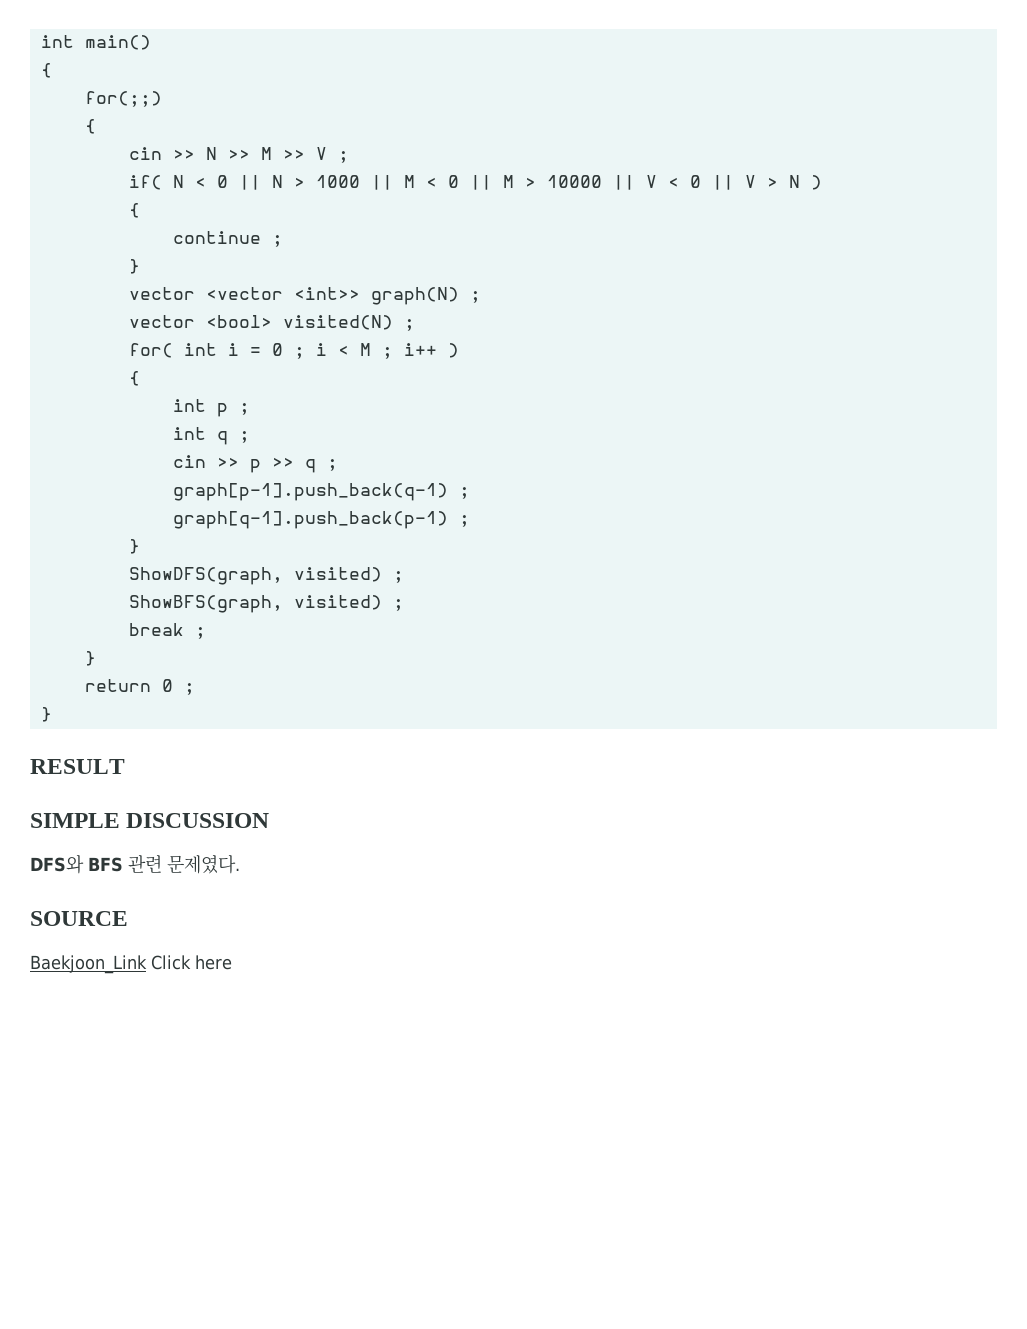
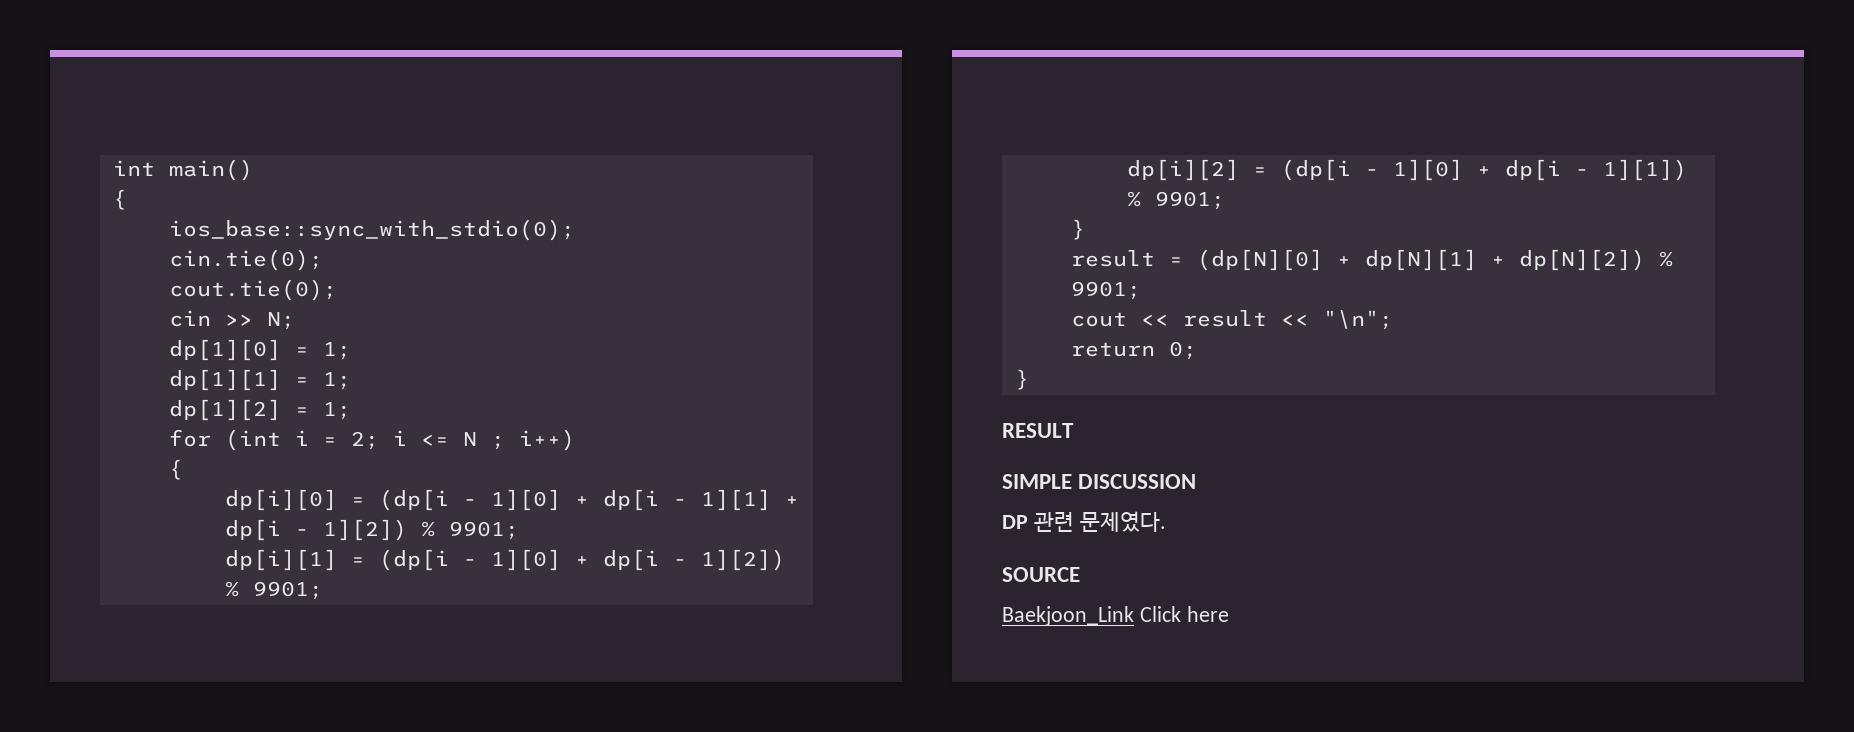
- for(;;)
+ ios_base::sync_with_stdio(0);
+ cin.tie(0);
+ cout.tie(0);
+ cin >> N;
+ dp[1][0] = 1;
+ dp[1][1] = 1;
+ dp[1][2] = 1;
+ for (int i = 2; i <= N ; i++)
  {
- cin >> N >> M >> V ;
- if( N < 0 || N > 1000 || M < 0 || M > 10000 || V < 0 || V > N )
- {
- continue ;
+ dp[i][0] = (dp[i - 1][0] + dp[i - 1][1] + dp[i - 1][2]) % 9901;
+ dp[i][1] = (dp[i - 1][0] + dp[i - 1][2]) % 9901;
+ dp[i][2] = (dp[i - 1][0] + dp[i - 1][1]) % 9901;
  }
- vector <vector <int>> graph(N) ;
- vector <bool> visited(N) ;
- for( int i = 0 ; i < M ; i++ )
- {
- int p ;
- int q ;
- cin >> p >> q ;
- graph[p-1].push_back(q-1) ;
- graph[q-1].push_back(p-1) ;
- }
- ShowDFS(graph, visited) ;
- ShowBFS(graph, visited) ;
- break ;
- }
+ result = (dp[N][0] + dp[N][1] + dp[N][2]) % 9901;
+ cout << result << "\n";
- return 0 ;
+ return 0;
- DFS와 BFS 관련 문제였다.
+ DP 관련 문제였다.

